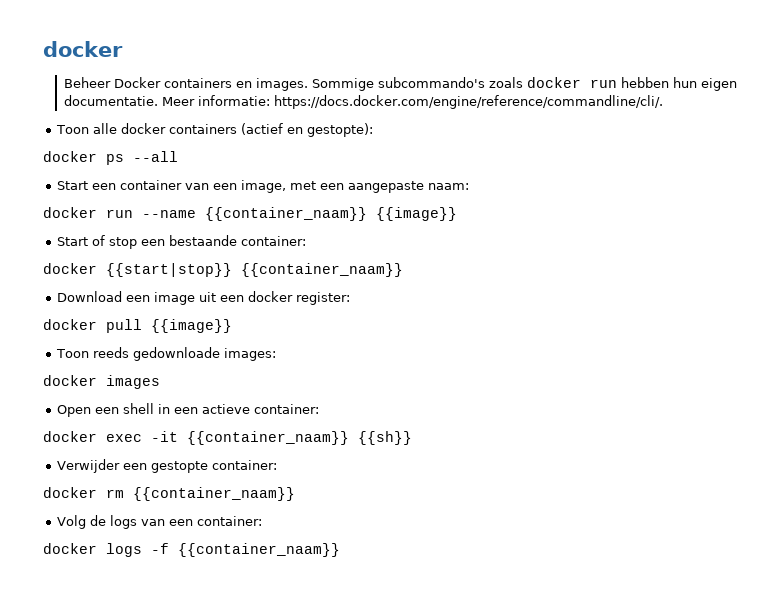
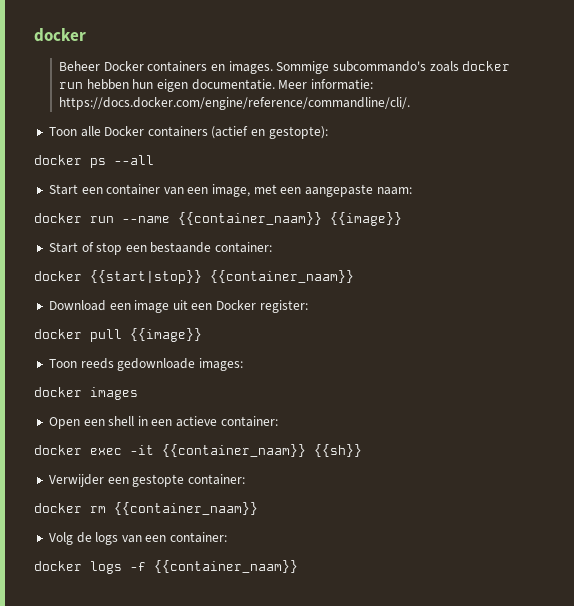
- Toon alle docker containers (actief en gestopte):
+ Toon alle Docker containers (actief en gestopte):
- Download een image uit een docker register:
+ Download een image uit een Docker register:

